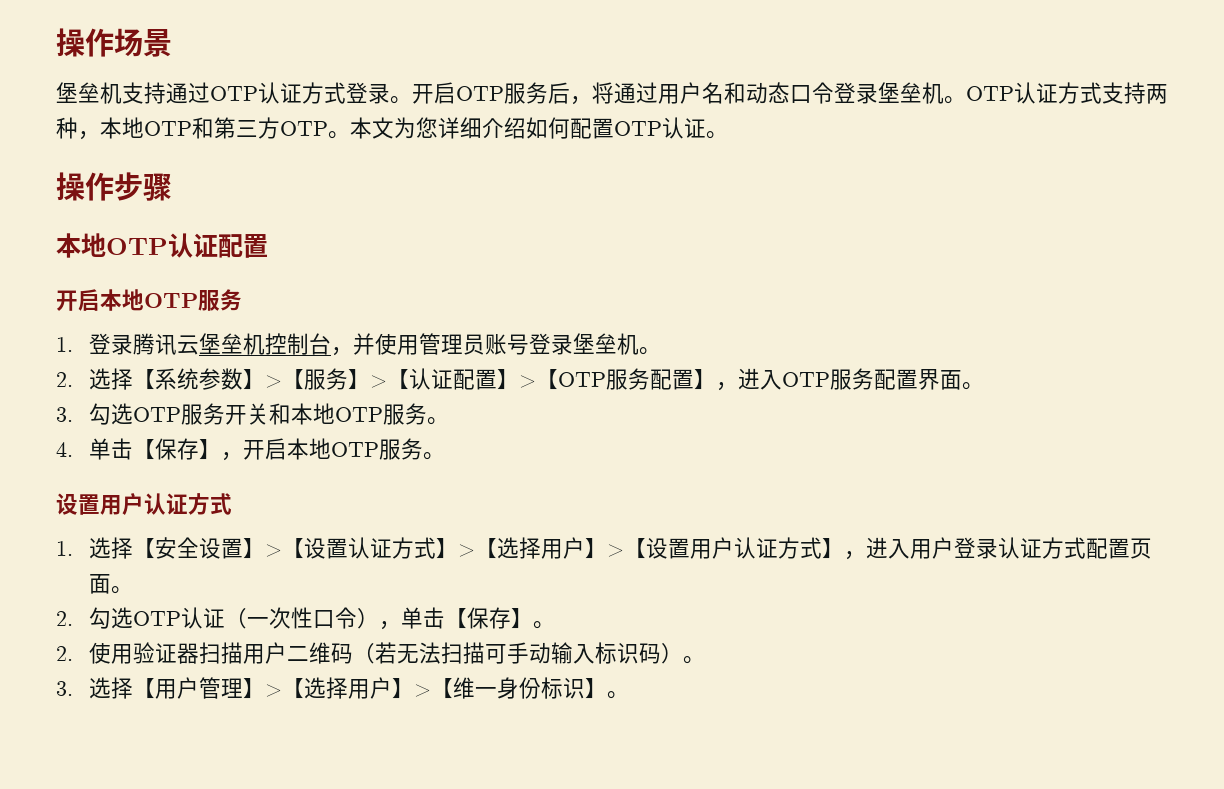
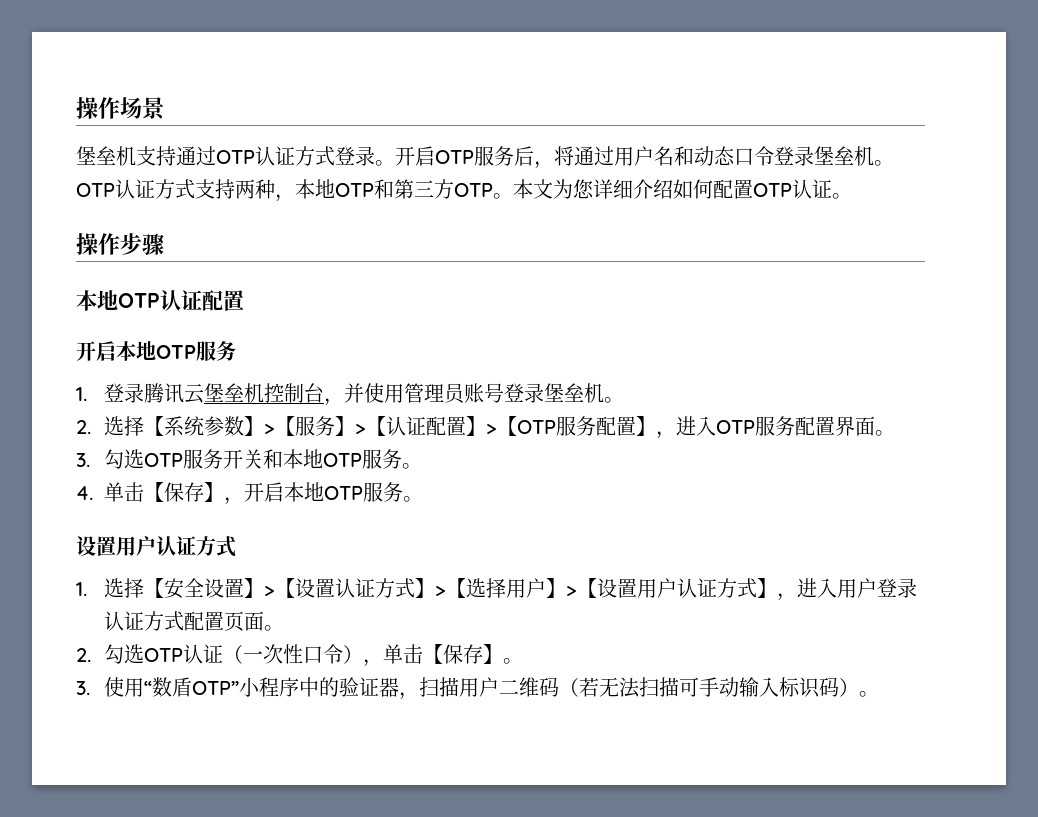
- 2.使用验证器扫描用户二维码（若无法扫描可手动输入标识码）。
+ 3.使用“数盾OTP”小程序中的验证器，扫描用户二维码（若无法扫描可手动输入标识码）。
- 3.选择【用户管理】>【选择用户】>【维一身份标识】。

